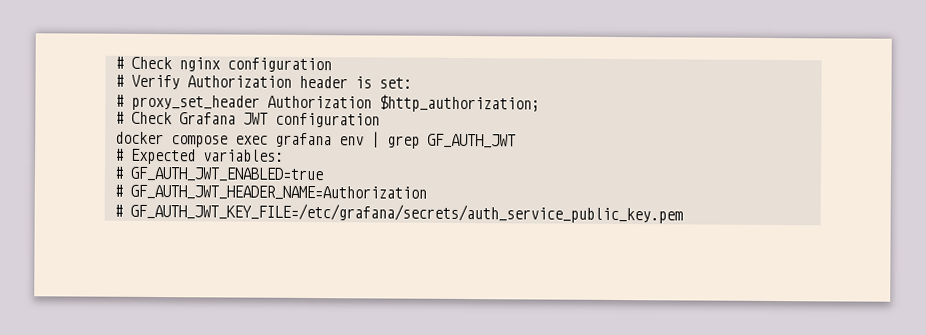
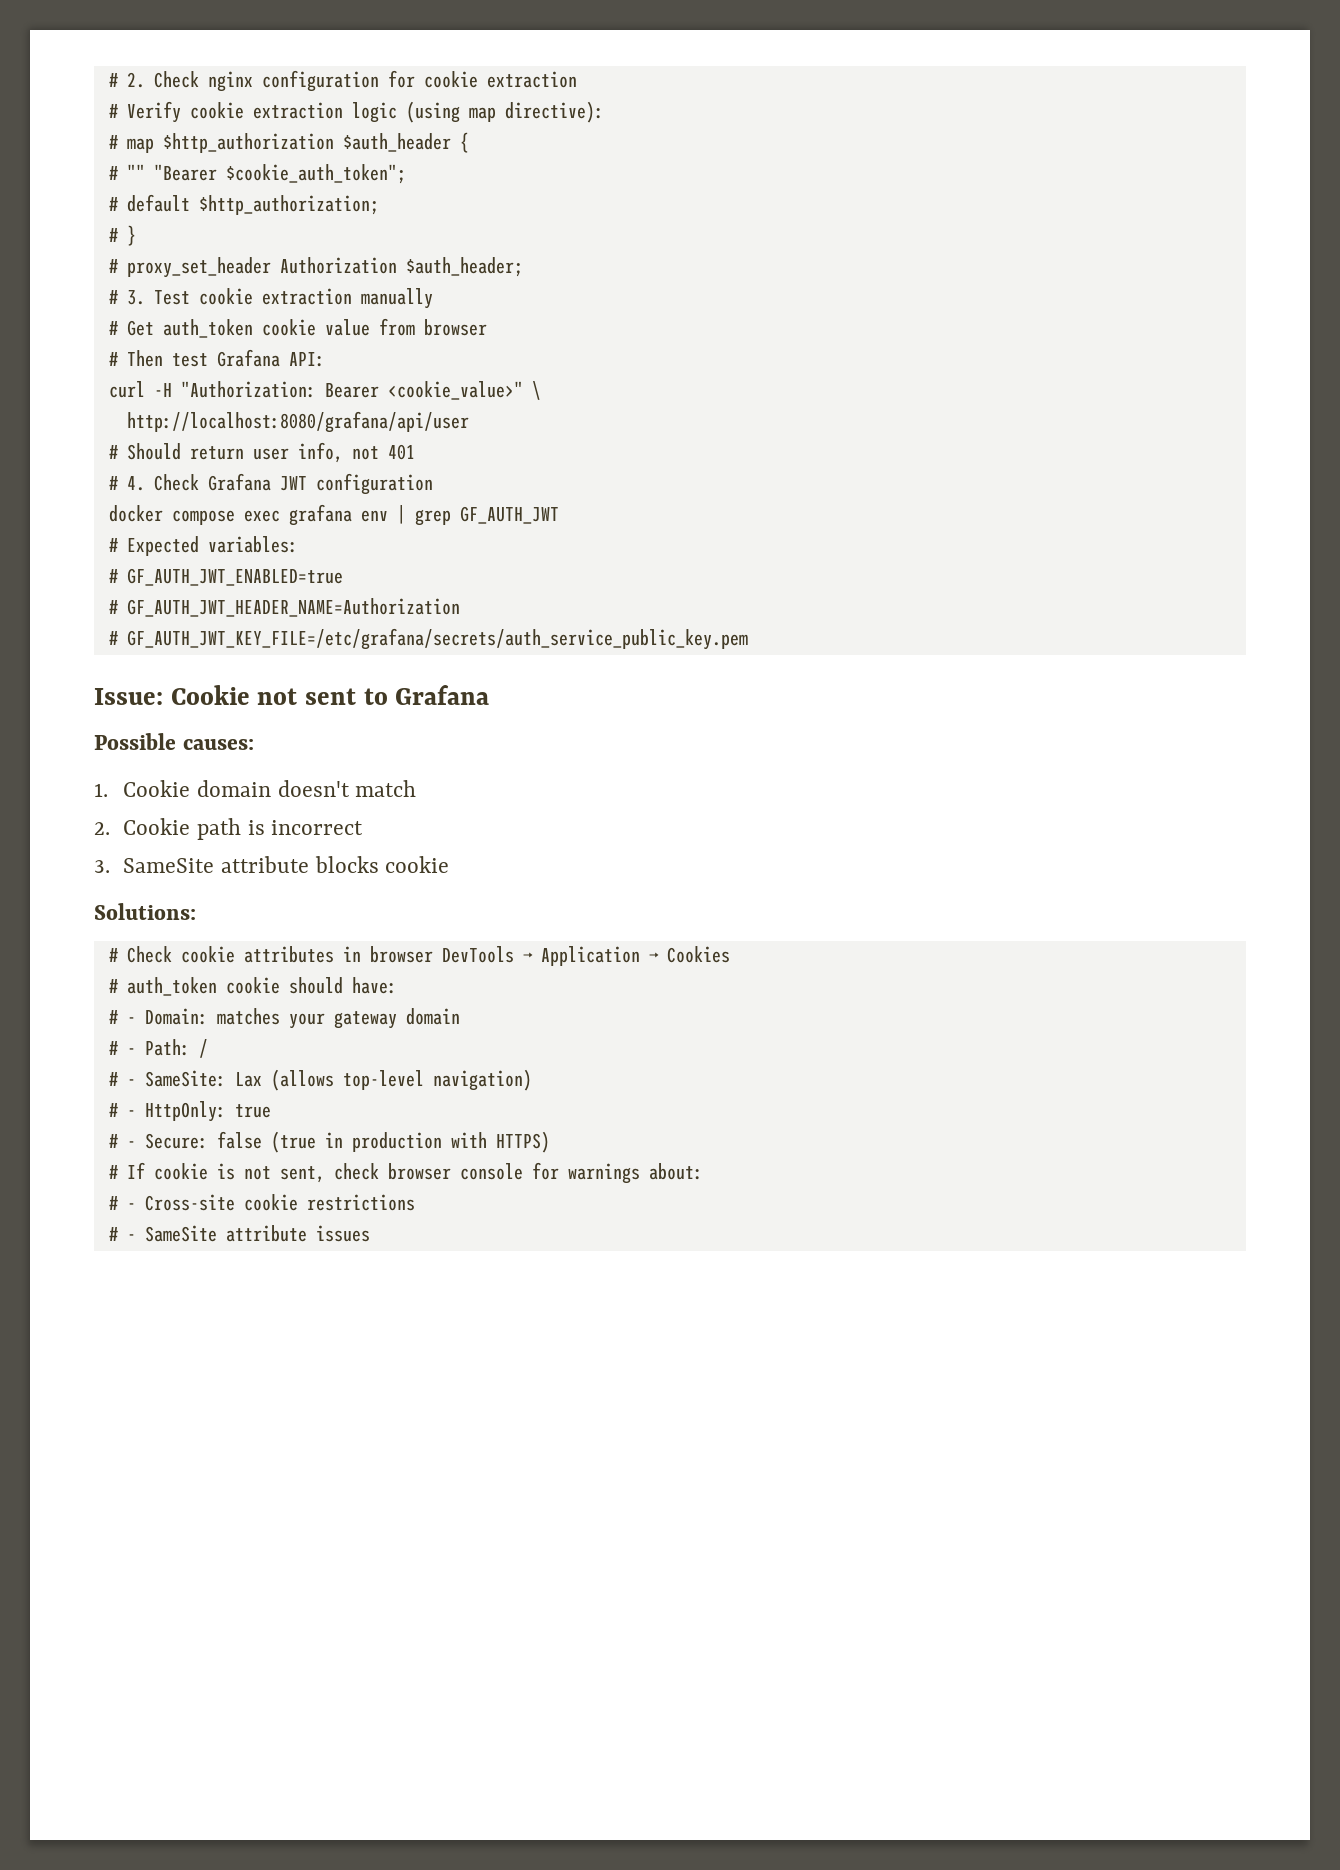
- # Check nginx configuration
+ # 2. Check nginx configuration for cookie extraction
- # Verify Authorization header is set:
+ # Verify cookie extraction logic (using map directive):
+ # map $http_authorization $auth_header {
+ # "" "Bearer $cookie_auth_token";
+ # default $http_authorization;
+ # }
- # proxy_set_header Authorization $http_authorization;
- # Check Grafana JWT configuration
+ # proxy_set_header Authorization $auth_header;
+ # 3. Test cookie extraction manually
+ # Get auth_token cookie value from browser
+ # Then test Grafana API:
+ curl -H "Authorization: Bearer <cookie_value>" \
+ http://localhost:8080/grafana/api/user
+ # Should return user info, not 401
+ # 4. Check Grafana JWT configuration
+ Issue: Cookie not sent to Grafana
+ Possible causes:
+ 1. Cookie domain doesn't match
+ 2. Cookie path is incorrect
+ 3. SameSite attribute blocks cookie
+ Solutions:
+ # Check cookie attributes in browser DevTools → Application → Cookies
+ # auth_token cookie should have:
+ # - Domain: matches your gateway domain
+ # - Path: /
+ # - SameSite: Lax (allows top-level navigation)
+ # - HttpOnly: true
+ # - Secure: false (true in production with HTTPS)
+ # If cookie is not sent, check browser console for warnings about:
+ # - Cross-site cookie restrictions
+ # - SameSite attribute issues

